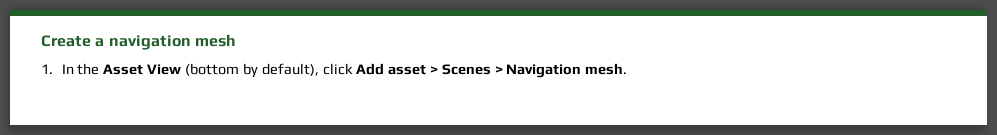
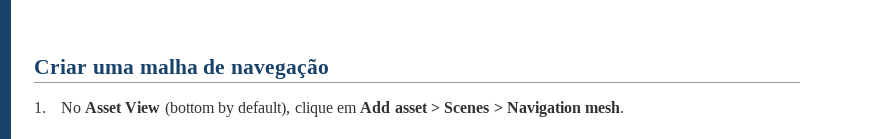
- Create a navigation mesh
+ Criar uma malha de navegação
- 1. In the Asset View (bottom by default), click Add asset > Scenes > Navigation mesh.
+ 1. No Asset View (bottom by default), clique em Add asset > Scenes > Navigation mesh.

